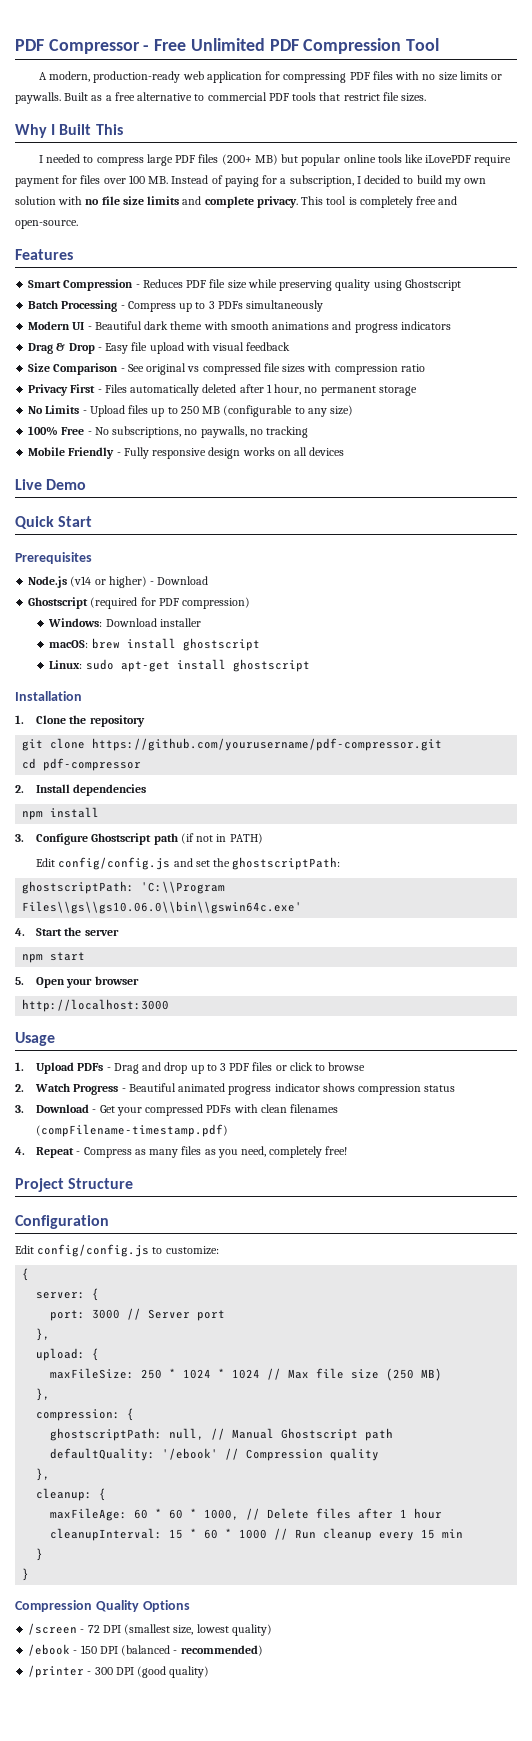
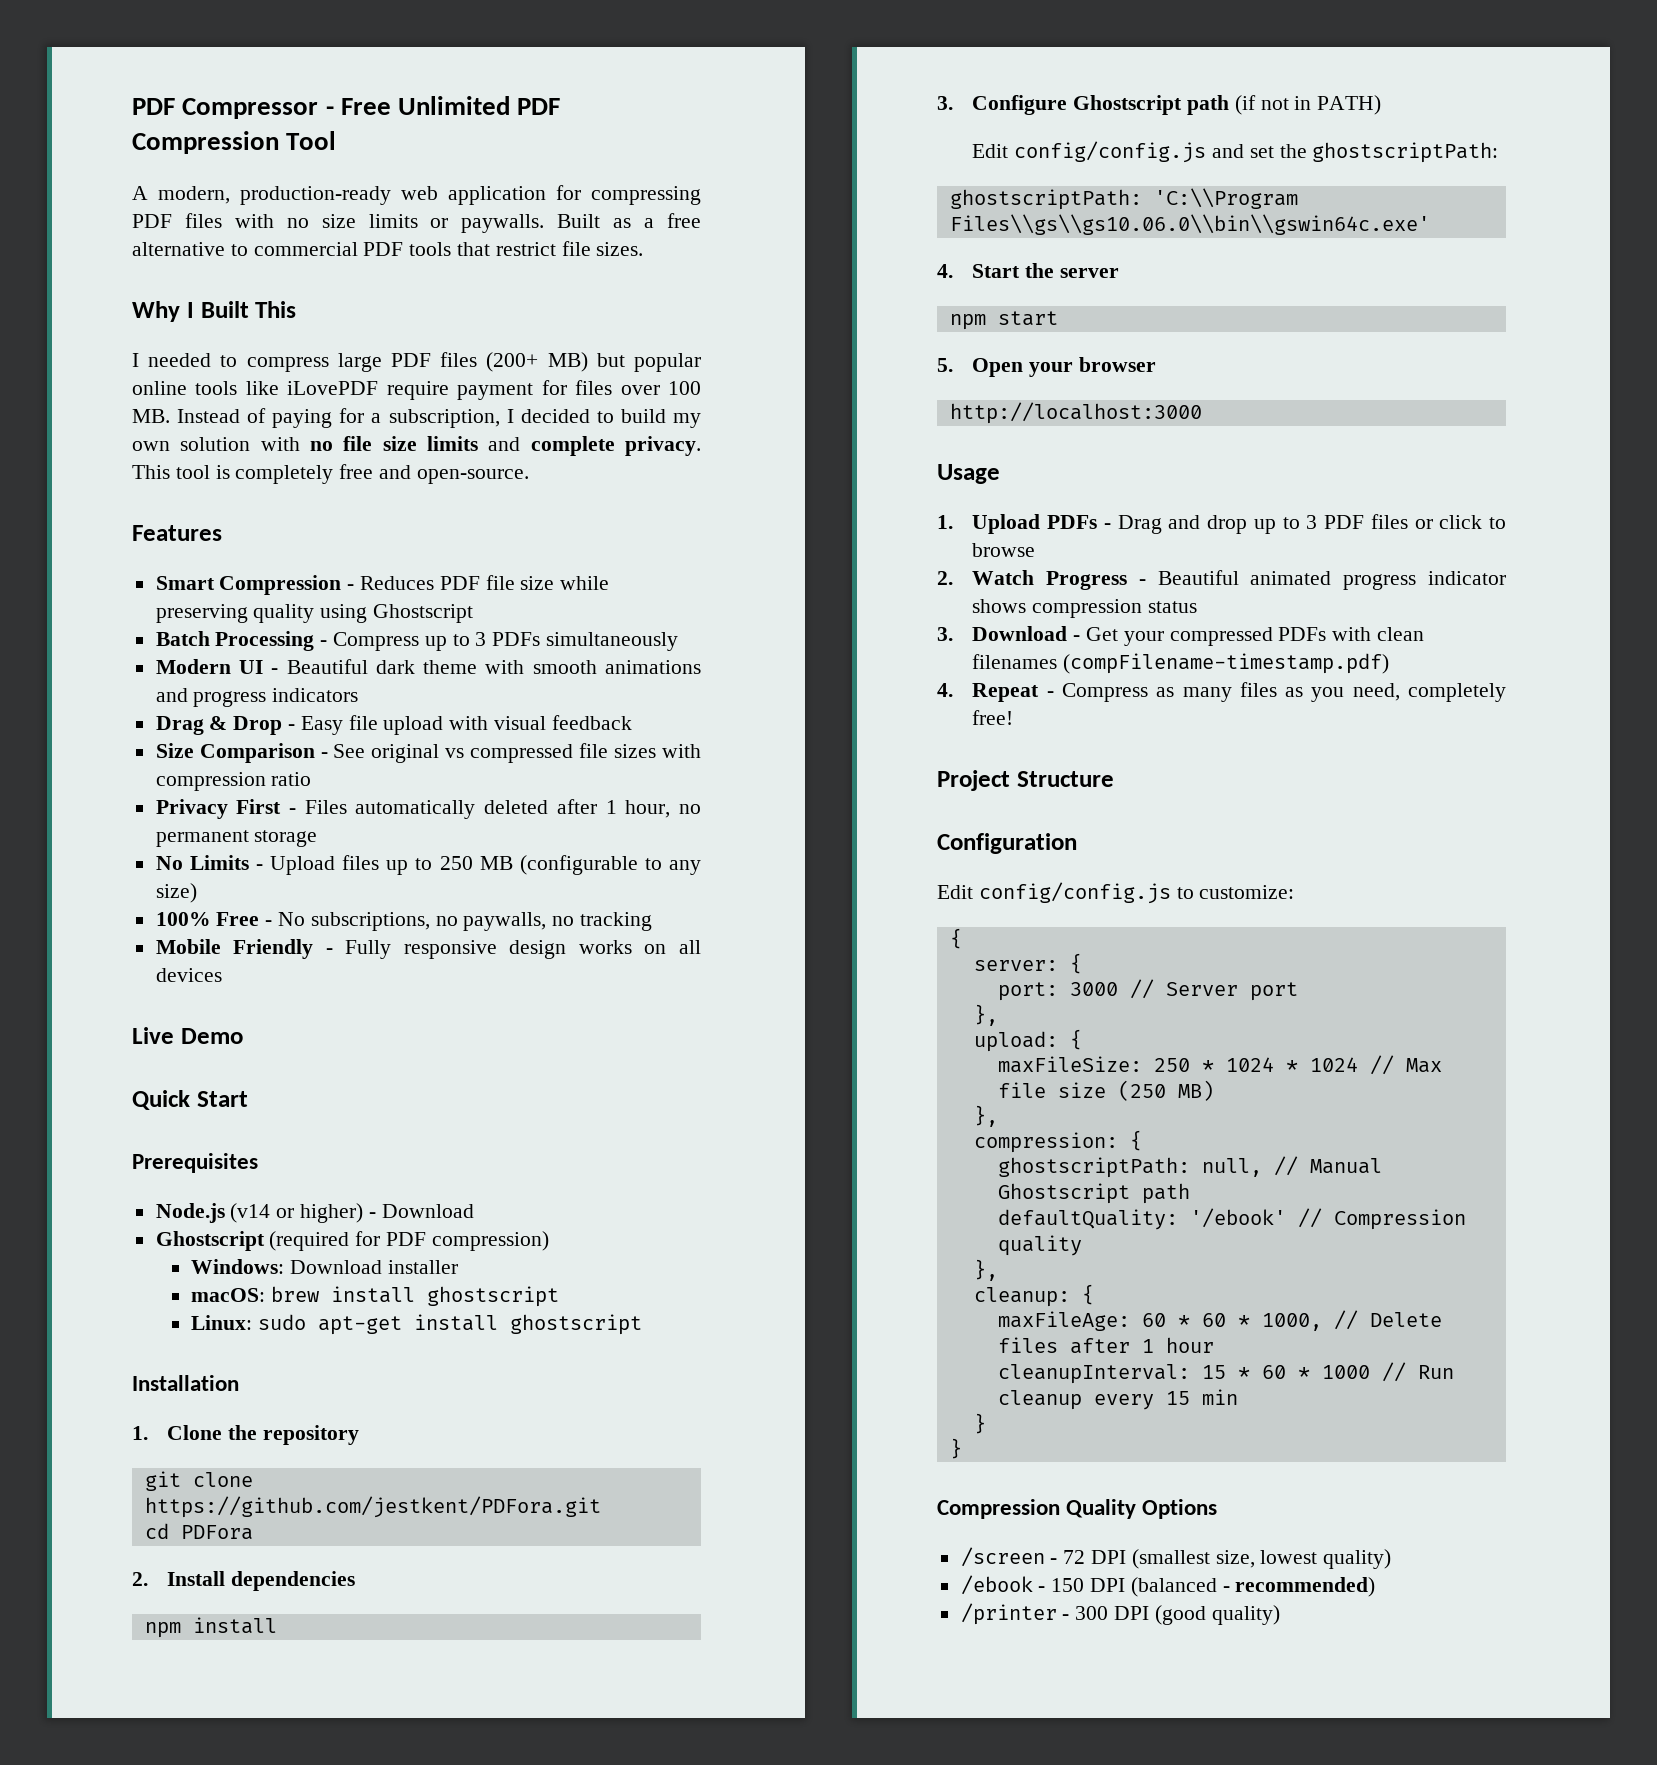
- git clone https://github.com/yourusername/pdf-compressor.git
+ git clone https://github.com/jestkent/PDFora.git
- cd pdf-compressor
+ cd PDFora

